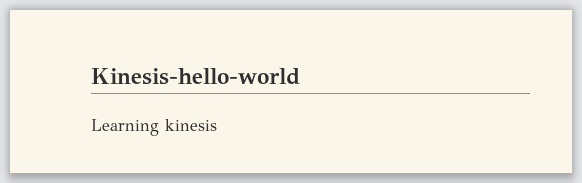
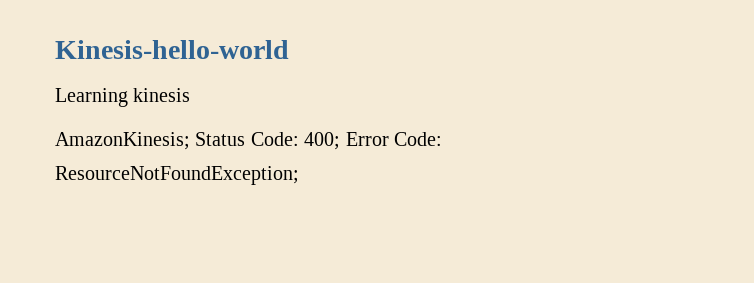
+ AmazonKinesis; Status Code: 400; Error Code: ResourceNotFoundException;

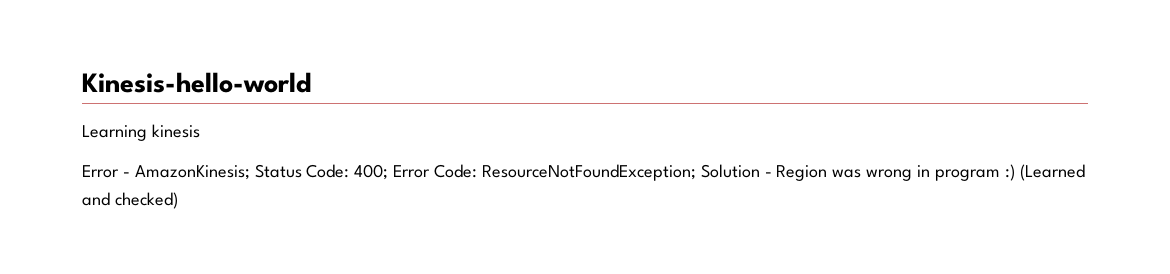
- AmazonKinesis; Status Code: 400; Error Code: ResourceNotFoundException;
+ Error - AmazonKinesis; Status Code: 400; Error Code: ResourceNotFoundException; Solution - Region was wrong in program :) (Learned and checked)

